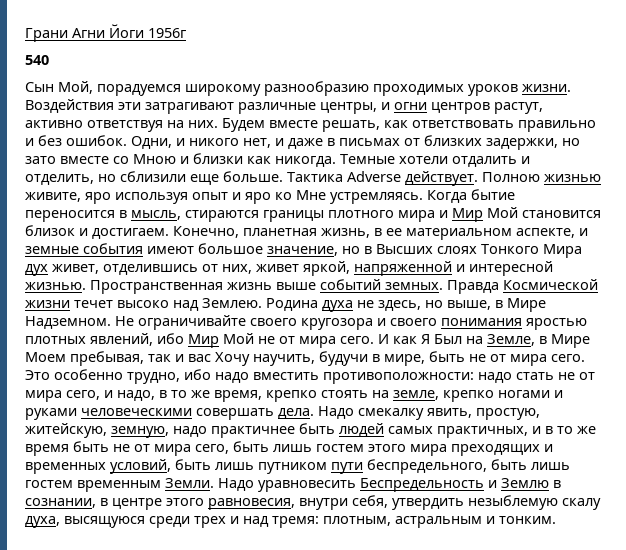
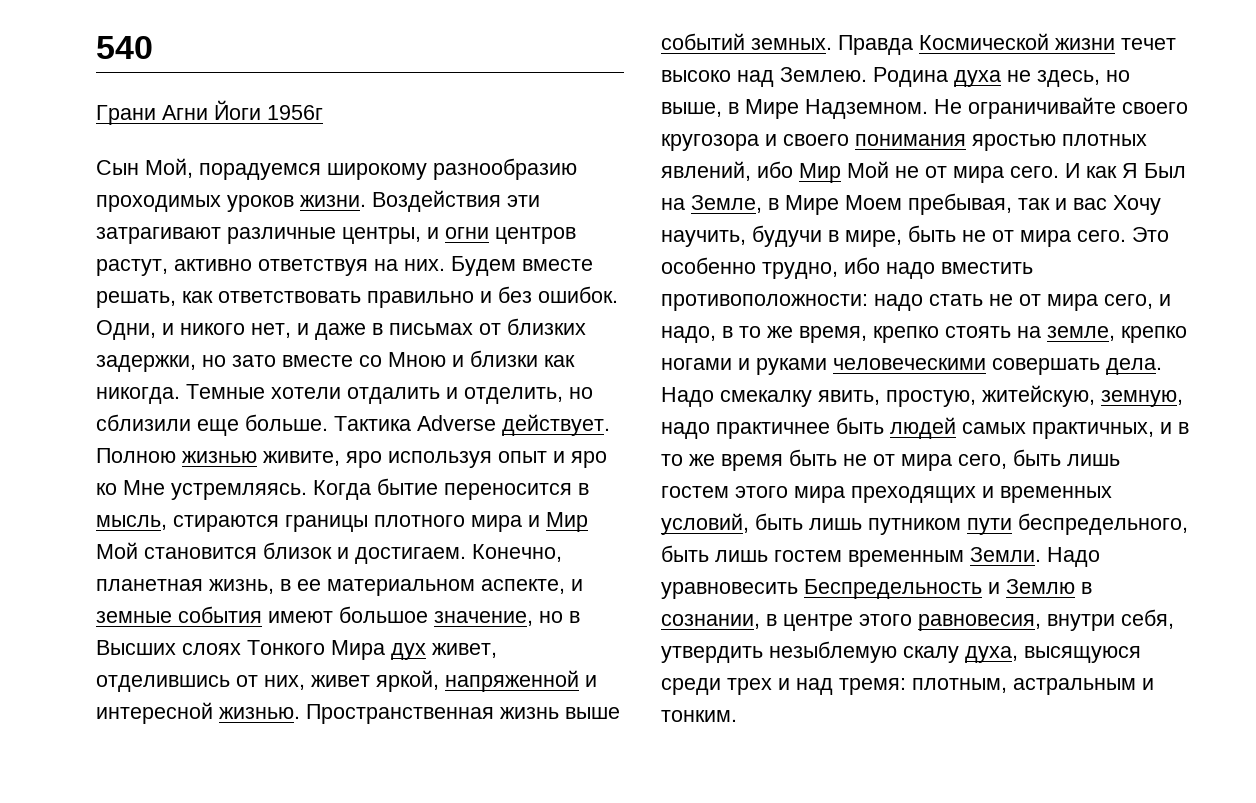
+ 540
- 540

